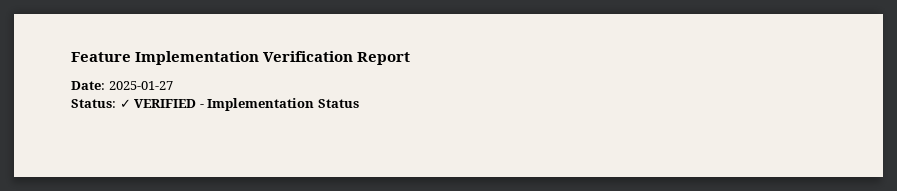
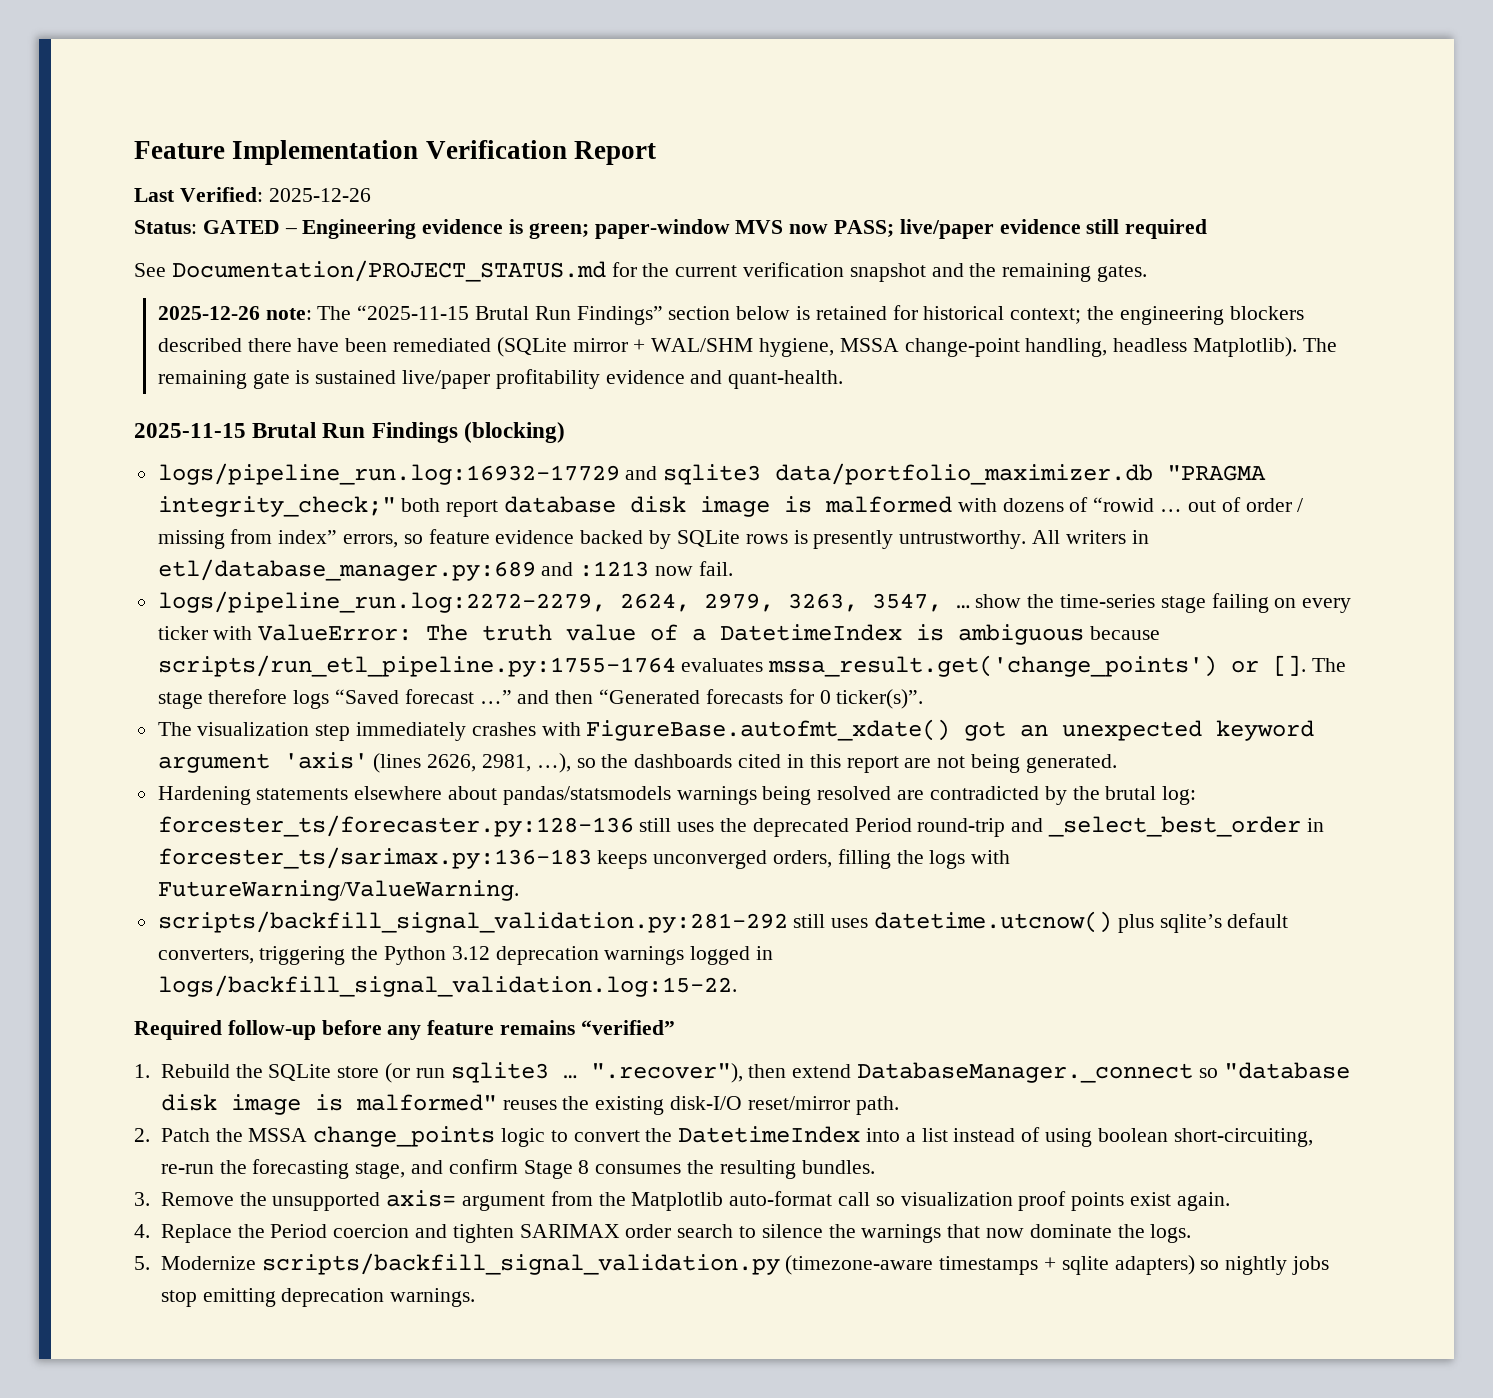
- Date: 2025-01-27
- Status: ✓ VERIFIED - Implementation Status
+ Last Verified: 2025-12-26
+ Status: GATED – Engineering evidence is green; paper-window MVS now PASS; live/paper evidence still required
+ See Documentation/PROJECT_STATUS.md for the current verification snapshot and the remaining gates.
+ 2025-12-26 note: The “2025-11-15 Brutal Run Findings” section below is retained for historical context; the engineering blockers described there have been remediated (SQLite mirror + WAL/SHM hygiene, MSSA change-point handling, headless Matplotlib). The remaining gate is sustained live/paper profitability evidence and quant-health.
+ 2025-11-15 Brutal Run Findings (blocking)
+ logs/pipeline_run.log:16932-17729 and sqlite3 data/portfolio_maximizer.db "PRAGMA integrity_check;" both report database disk image is malformed with dozens of “rowid … out of order / missing from index” errors, so feature evidence backed by SQLite rows is presently untrustworthy. All writers in etl/database_manager.py:689 and :1213 now fail.
+ logs/pipeline_run.log:2272-2279, 2624, 2979, 3263, 3547, … show the time-series stage failing on every ticker with ValueError: The truth value of a DatetimeIndex is ambiguous because scripts/run_etl_pipeline.py:1755-1764 evaluates mssa_result.get('change_points') or []. The stage therefore logs “Saved forecast …” and then “Generated forecasts for 0 ticker(s)”.
+ The visualization step immediately crashes with FigureBase.autofmt_xdate() got an unexpected keyword argument 'axis' (lines 2626, 2981, …), so the dashboards cited in this report are not being generated.
+ Hardening statements elsewhere about pandas/statsmodels warnings being resolved are contradicted by the brutal log: forcester_ts/forecaster.py:128-136 still uses the deprecated Period round-trip and _select_best_order in forcester_ts/sarimax.py:136-183 keeps unconverged orders, filling the logs with FutureWarning/ValueWarning.
+ scripts/backfill_signal_validation.py:281-292 still uses datetime.utcnow() plus sqlite’s default converters, triggering the Python 3.12 deprecation warnings logged in logs/backfill_signal_validation.log:15-22.
+ Required follow-up before any feature remains “verified”
+ 1. Rebuild the SQLite store (or run sqlite3 … ".recover"), then extend DatabaseManager._connect so "database disk image is malformed" reuses the existing disk-I/O reset/mirror path.
+ 2. Patch the MSSA change_points logic to convert the DatetimeIndex into a list instead of using boolean short-circuiting, re-run the forecasting stage, and confirm Stage 8 consumes the resulting bundles.
+ 3. Remove the unsupported axis= argument from the Matplotlib auto-format call so visualization proof points exist again.
+ 4. Replace the Period coercion and tighten SARIMAX order search to silence the warnings that now dominate the logs.
+ 5. Modernize scripts/backfill_signal_validation.py (timezone-aware timestamps + sqlite adapters) so nightly jobs stop emitting deprecation warnings.

